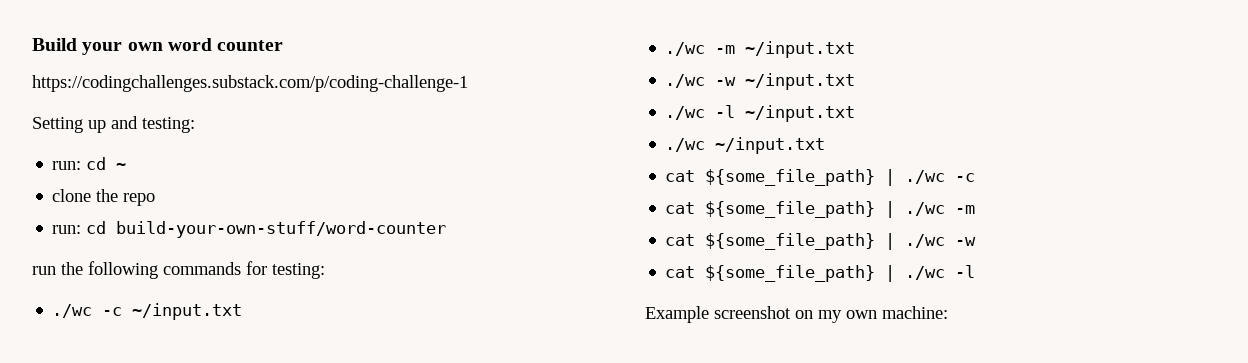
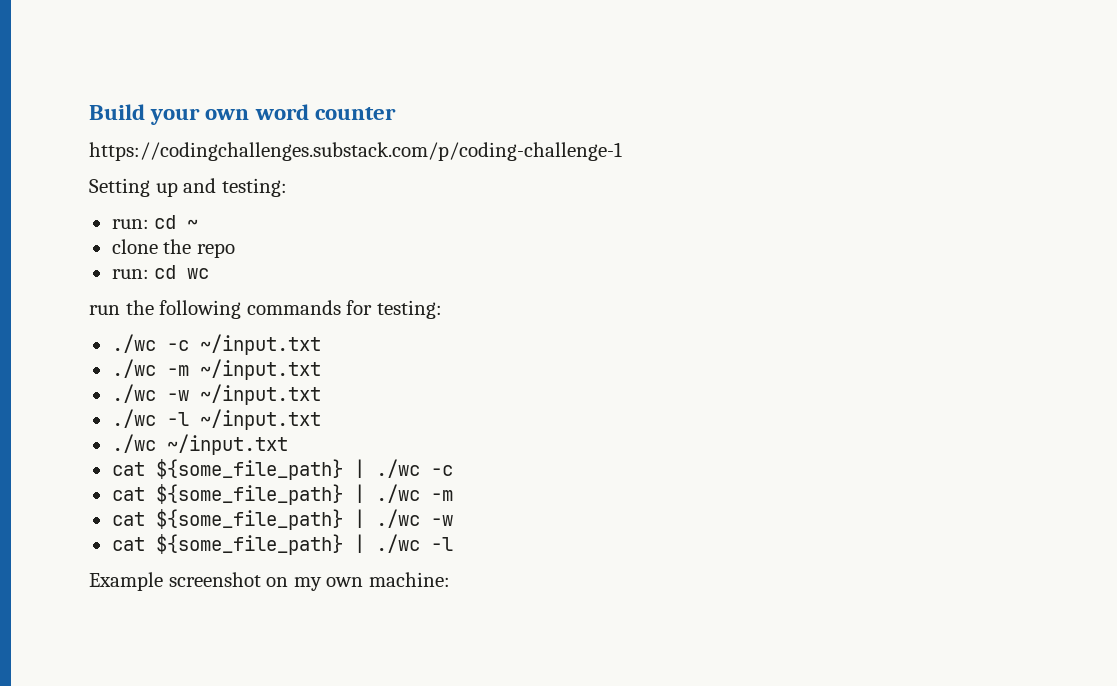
- run: cd build-your-own-stuff/word-counter
+ run: cd wc

